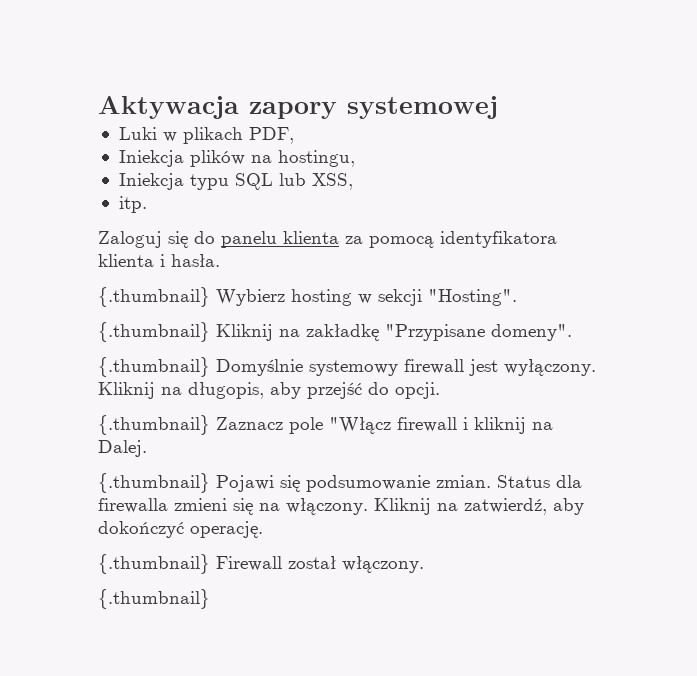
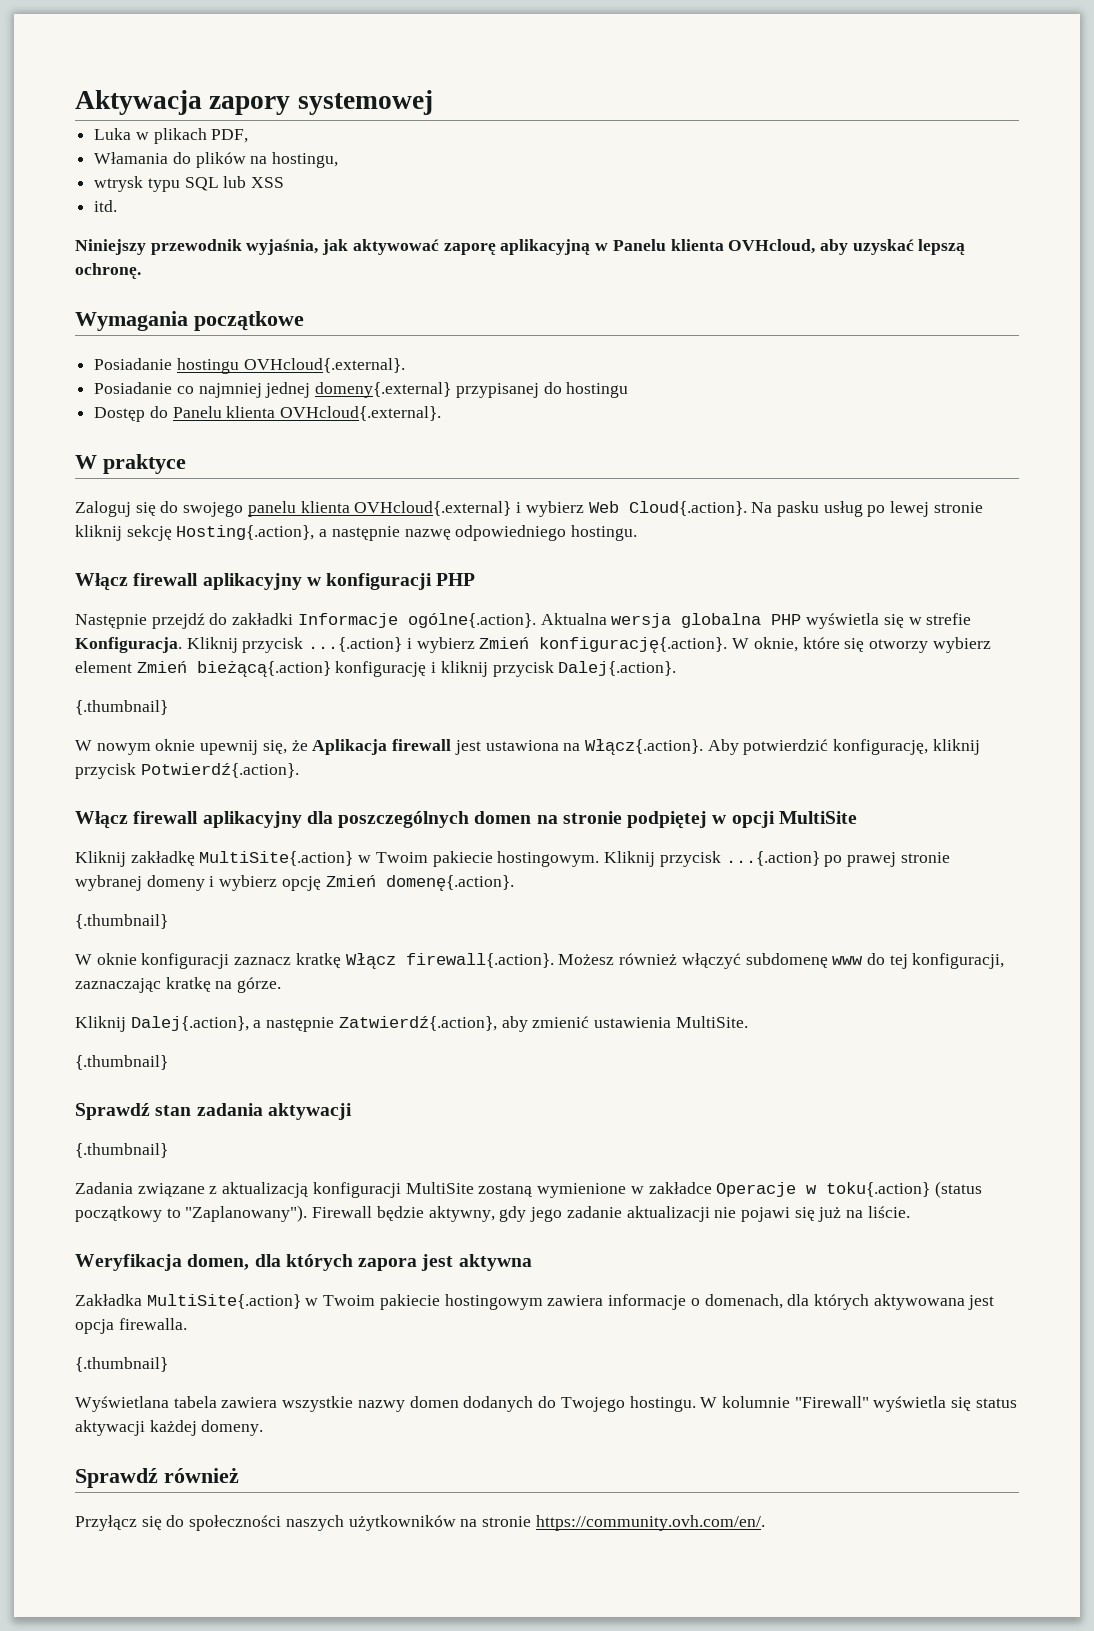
- Luki w plikach PDF,
+ Luka w plikach PDF,
- Iniekcja plików na hostingu,
+ Włamania do plików na hostingu,
- Iniekcja typu SQL lub XSS,
- itp.
+ wtrysk typu SQL lub XSS
+ itd.
+ Niniejszy przewodnik wyjaśnia, jak aktywować zaporę aplikacyjną w Panelu klienta OVHcloud, aby uzyskać lepszą ochronę.
+ Wymagania początkowe
+ Posiadanie hostingu OVHcloud{.external}.
+ Posiadanie co najmniej jednej domeny{.external} przypisanej do hostingu
+ Dostęp do Panelu klienta OVHcloud{.external}.
+ W praktyce
- Zaloguj się do panelu klienta za pomocą identyfikatora klienta i hasła.
- {.thumbnail} Wybierz hosting w sekcji "Hosting".
- {.thumbnail} Kliknij na zakładkę "Przypisane domeny".
- {.thumbnail} Domyślnie systemowy firewall jest wyłączony. Kliknij na długopis, aby przejść do opcji.
- {.thumbnail} Zaznacz pole "Włącz firewall i kliknij na Dalej.
- {.thumbnail} Pojawi się podsumowanie zmian. Status dla firewalla zmieni się na włączony. Kliknij na zatwierdź, aby dokończyć operację.
- {.thumbnail} Firewall został włączony.
+ Zaloguj się do swojego panelu klienta OVHcloud{.external} i wybierz Web Cloud{.action}. Na pasku usług po lewej stronie kliknij sekcję Hosting{.action}, a następnie nazwę odpowiedniego hostingu.
+ Włącz firewall aplikacyjny w konfiguracji PHP
+ Następnie przejdź do zakładki Informacje ogólne{.action}. Aktualna wersja globalna PHP wyświetla się w strefie Konfiguracja. Kliknij przycisk ...{.action} i wybierz Zmień konfigurację{.action}. W oknie, które się otworzy wybierz element Zmień bieżącą{.action} konfigurację i kliknij przycisk Dalej{.action}.
  {.thumbnail}
+ W nowym oknie upewnij się, że Aplikacja firewall jest ustawiona na Włącz{.action}. Aby potwierdzić konfigurację, kliknij przycisk Potwierdź{.action}.
+ Włącz firewall aplikacyjny dla poszczególnych domen na stronie podpiętej w opcji MultiSite
+ Kliknij zakładkę MultiSite{.action} w Twoim pakiecie hostingowym. Kliknij przycisk ...{.action} po prawej stronie wybranej domeny i wybierz opcję Zmień domenę{.action}.
+ {.thumbnail}
+ W oknie konfiguracji zaznacz kratkę Włącz firewall{.action}. Możesz również włączyć subdomenę www do tej konfiguracji, zaznaczając kratkę na górze.
+ Kliknij Dalej{.action}, a następnie Zatwierdź{.action}, aby zmienić ustawienia MultiSite.
+ {.thumbnail}
+ Sprawdź stan zadania aktywacji
+ {.thumbnail}
+ Zadania związane z aktualizacją konfiguracji MultiSite zostaną wymienione w zakładce Operacje w toku{.action} (status początkowy to "Zaplanowany"). Firewall będzie aktywny, gdy jego zadanie aktualizacji nie pojawi się już na liście.
+ Weryfikacja domen, dla których zapora jest aktywna
+ Zakładka MultiSite{.action} w Twoim pakiecie hostingowym zawiera informacje o domenach, dla których aktywowana jest opcja firewalla.
+ {.thumbnail}
+ Wyświetlana tabela zawiera wszystkie nazwy domen dodanych do Twojego hostingu. W kolumnie "Firewall" wyświetla się status aktywacji każdej domeny.
+ Sprawdź również
+ Przyłącz się do społeczności naszych użytkowników na stronie https://community.ovh.com/en/.

